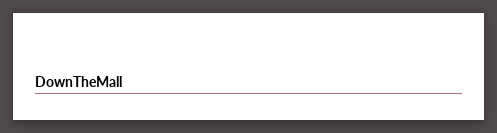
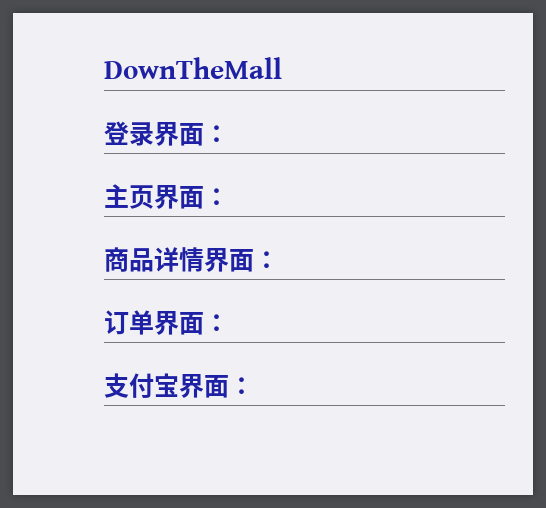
+ 登录界面：
+ 主页界面：
+ 商品详情界面：
+ 订单界面：
+ 支付宝界面：

